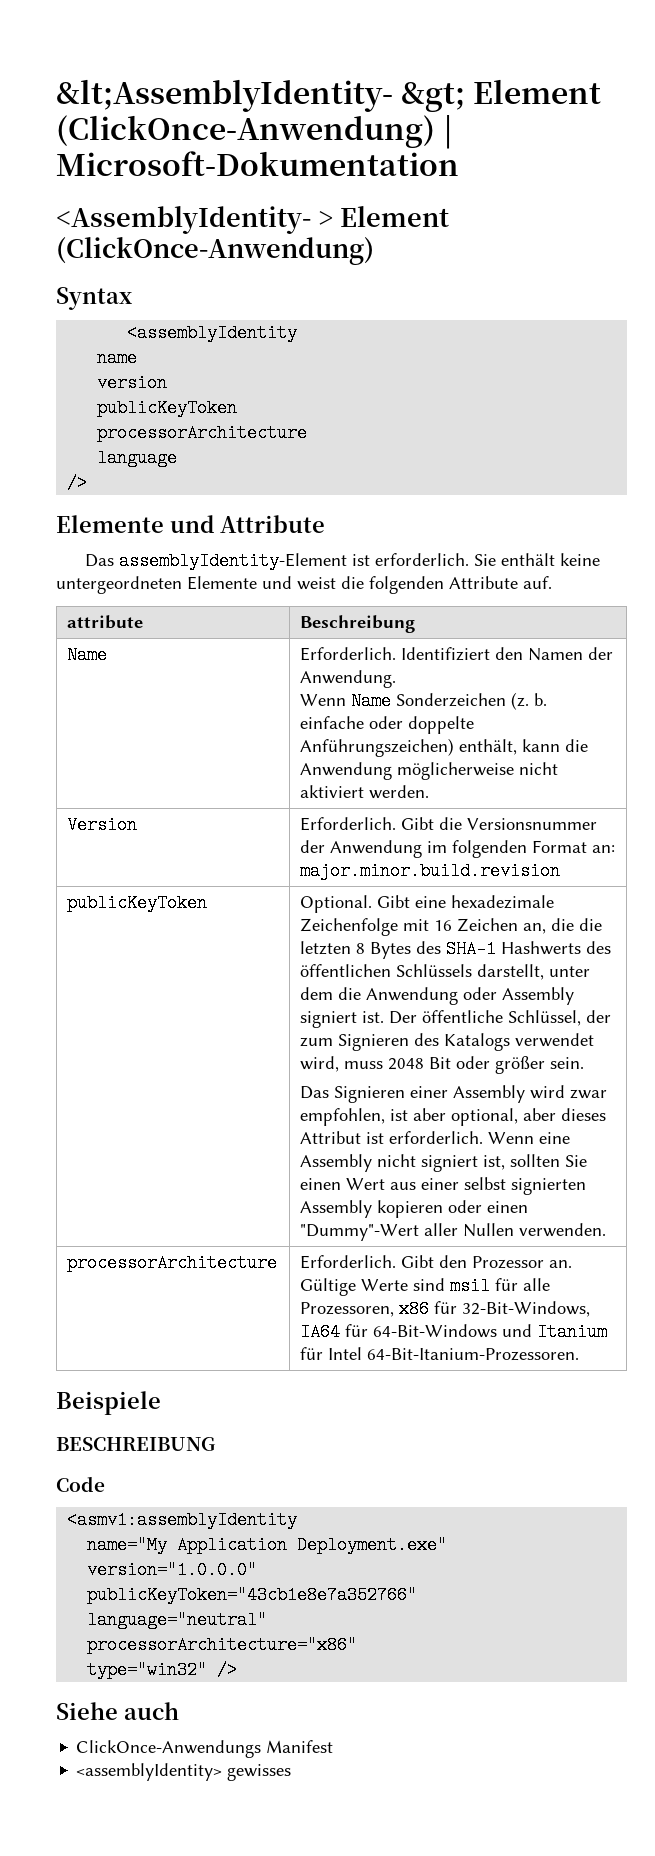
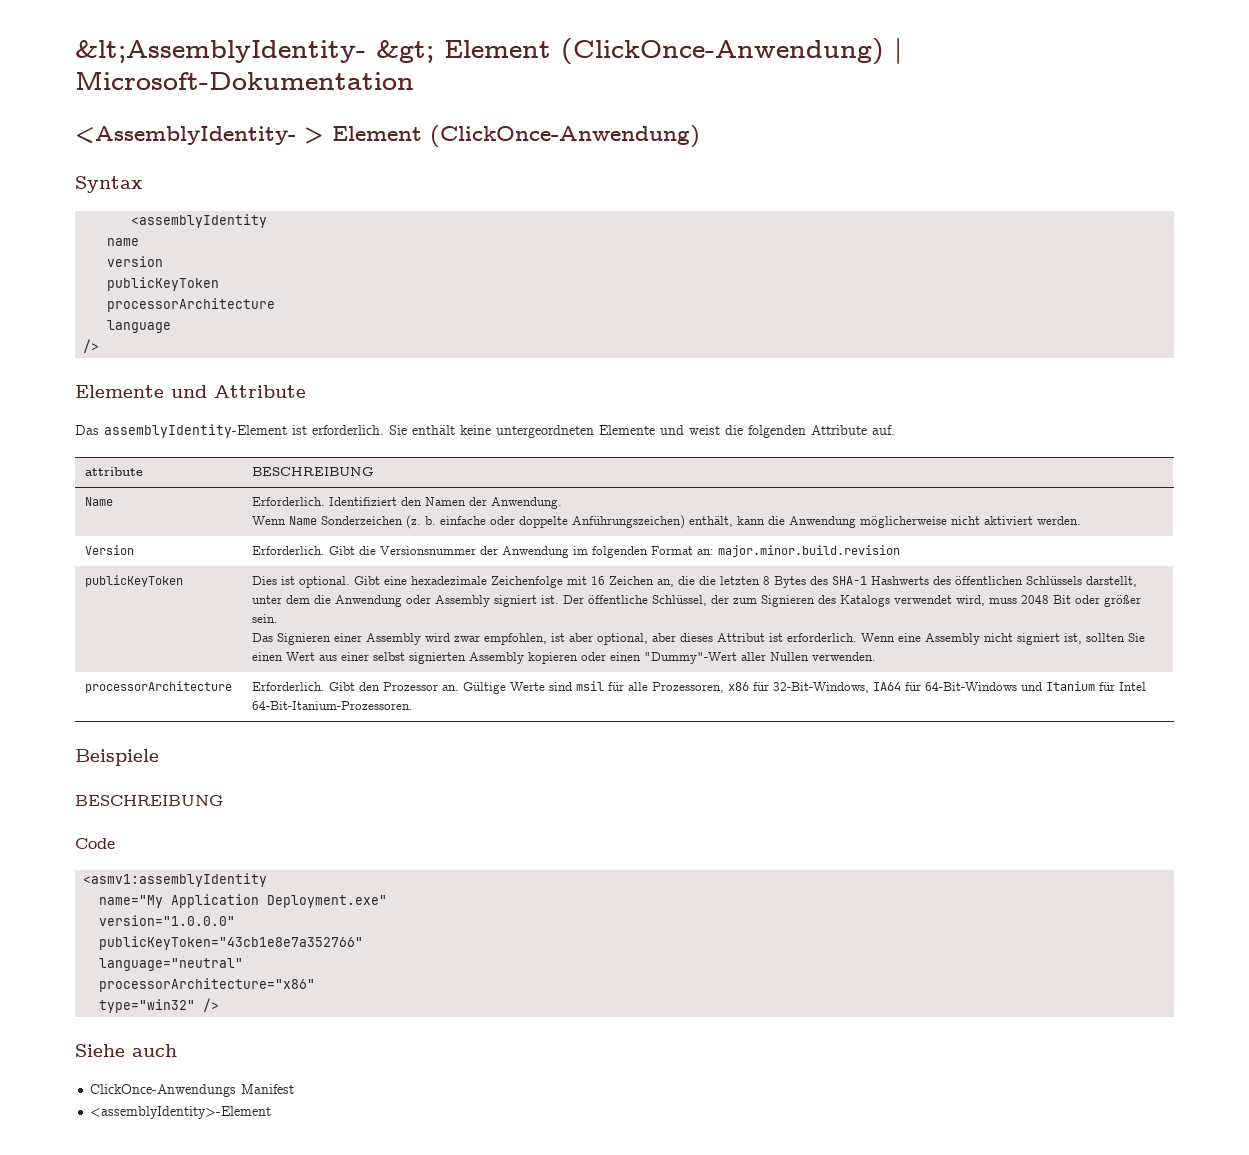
- attribute | Beschreibung
+ attribute | BESCHREIBUNG
- Optional.
+ Dies ist optional.
- <assemblyIdentity> gewisses
+ <assemblyIdentity>-Element

